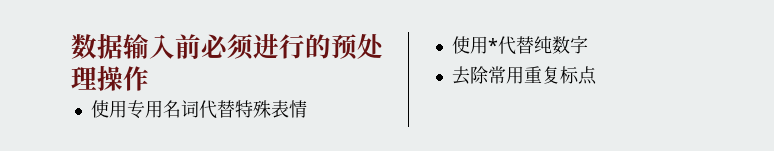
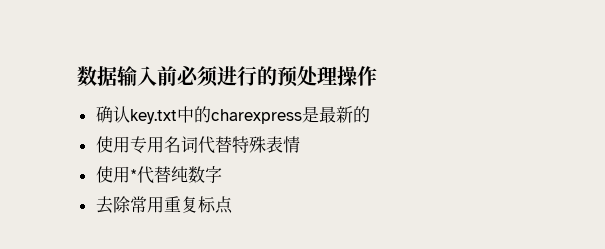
+ 确认key.txt中的charexpress是最新的

